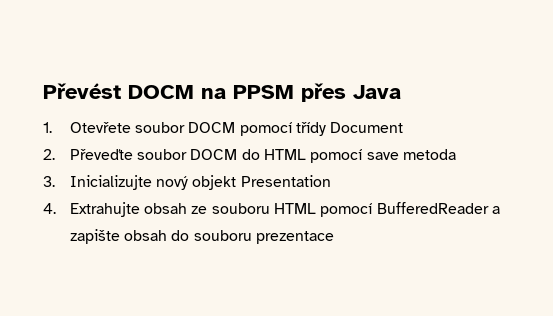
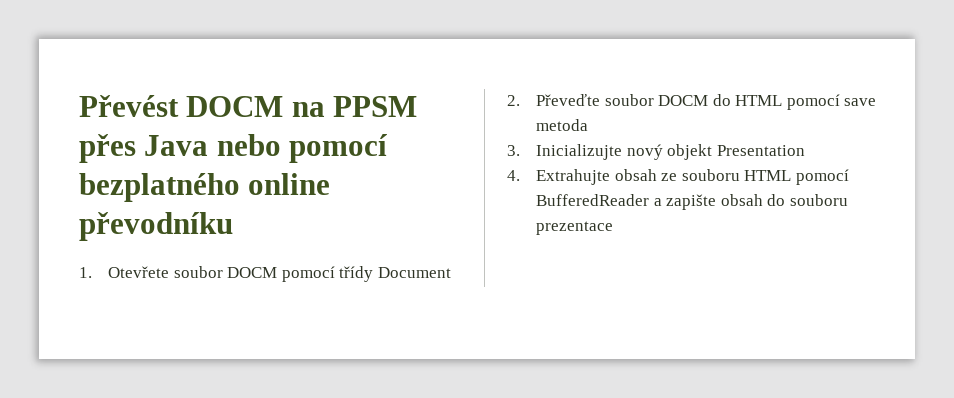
- Převést DOCM na PPSM přes Java
+ Převést DOCM na PPSM přes Java nebo pomocí bezplatného online převodníku

